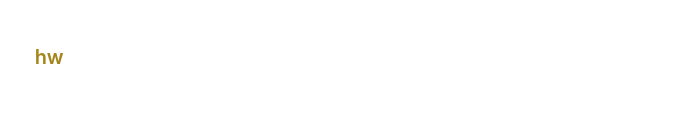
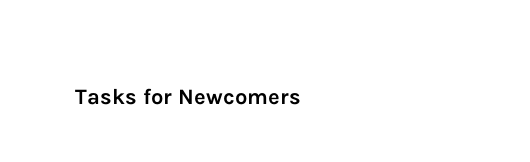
- hw
+ Tasks for Newcomers

